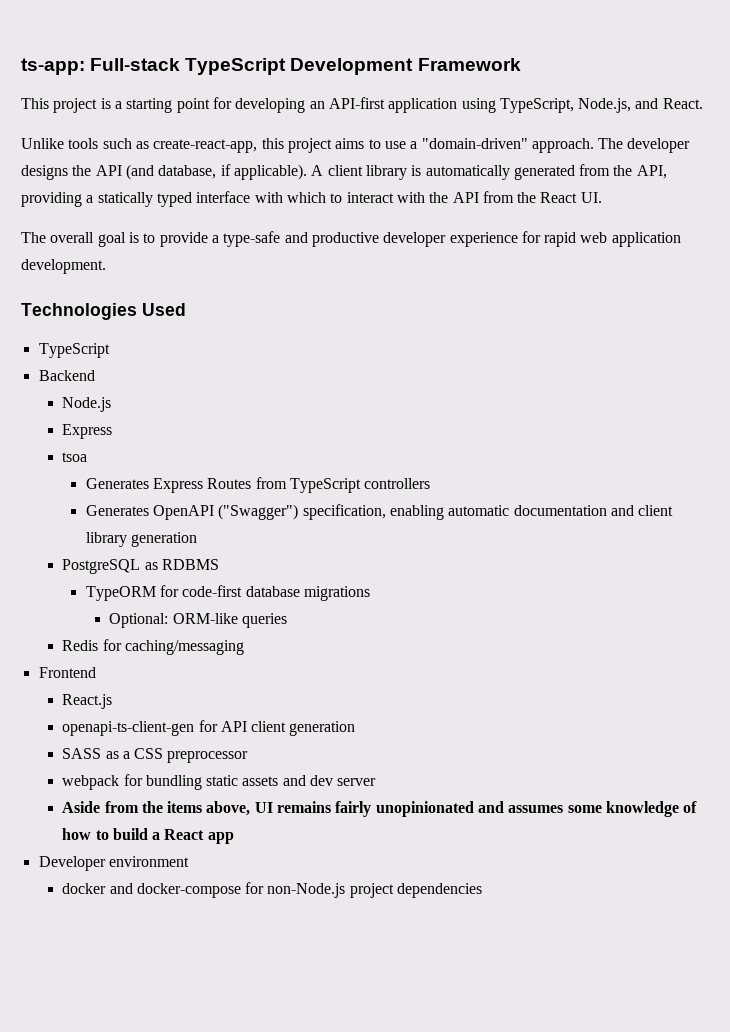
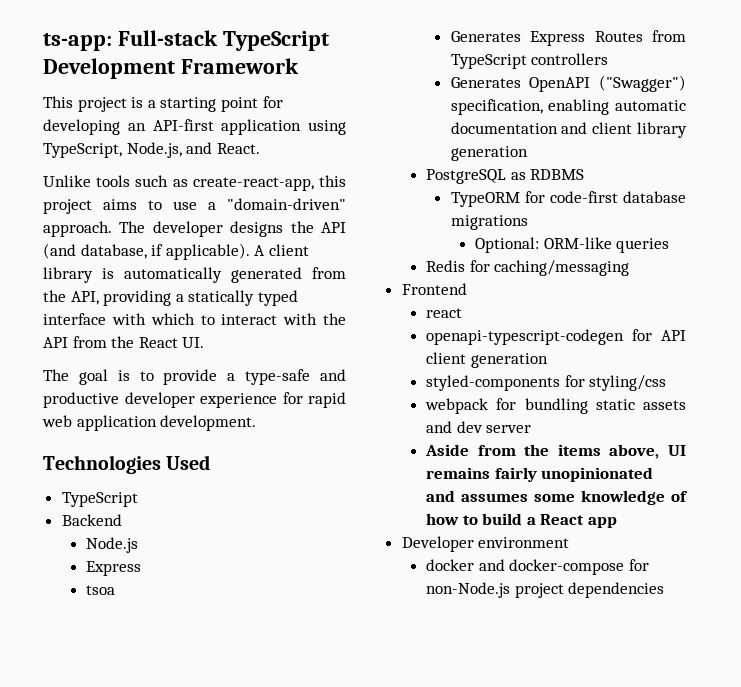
- The overall goal is to provide a type-safe and productive developer experience for rapid web application development.
+ The goal is to provide a type-safe and productive developer experience for rapid web application development.
- React.js
- openapi-ts-client-gen for API client generation
+ react
+ openapi-typescript-codegen for API client generation
- SASS as a CSS preprocessor
+ styled-components for styling/css

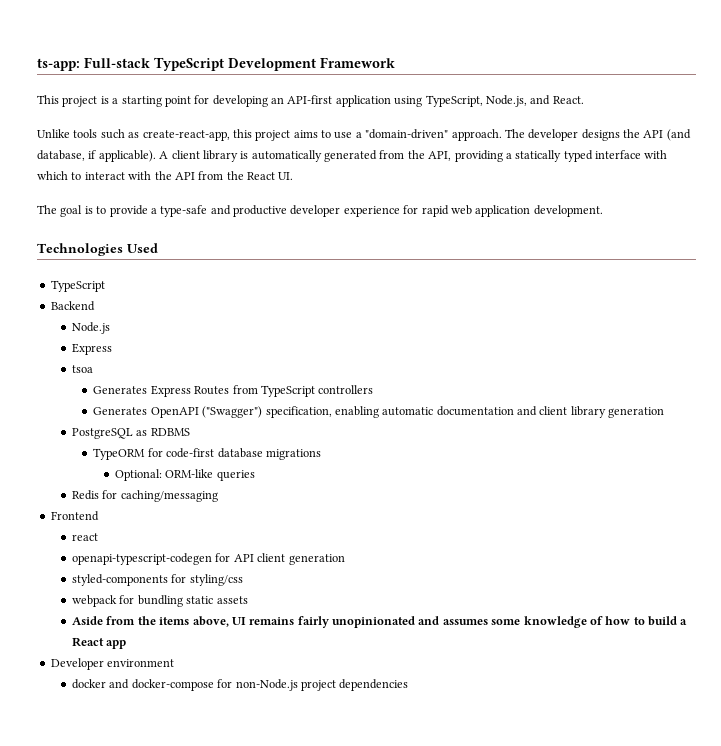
- webpack for bundling static assets and dev server
+ webpack for bundling static assets

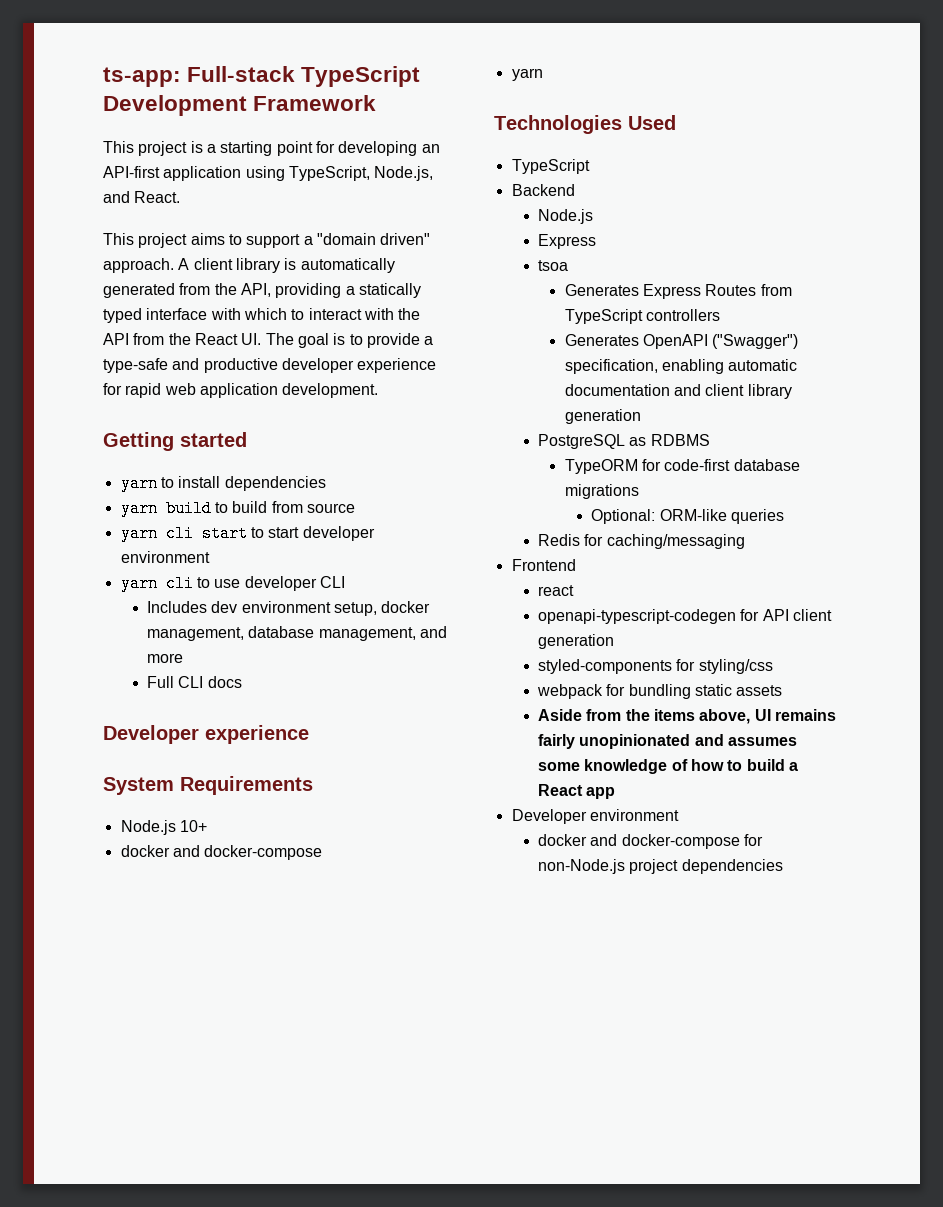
- Unlike tools such as create-react-app, this project aims to use a "domain-driven" approach. The developer designs the API (and database, if applicable).
+ This project aims to support a "domain driven" approach.
- A client library is automatically generated from the API, providing a statically typed interface with which to interact with the API from the React UI.
- The goal is to provide a type-safe and productive developer experience for rapid web application development.
+ A client library is automatically generated from the API, providing a statically typed interface with which to interact with the API from the React UI. The goal is to provide a type-safe and productive developer experience for rapid web application development.
+ Getting started
+ yarn to install dependencies
+ yarn build to build from source
+ yarn cli start to start developer environment
+ yarn cli to use developer CLI
+ Includes dev environment setup, docker management, database management, and more
+ Full CLI docs
+ Developer experience
+ System Requirements
+ Node.js 10+
+ docker and docker-compose
+ yarn

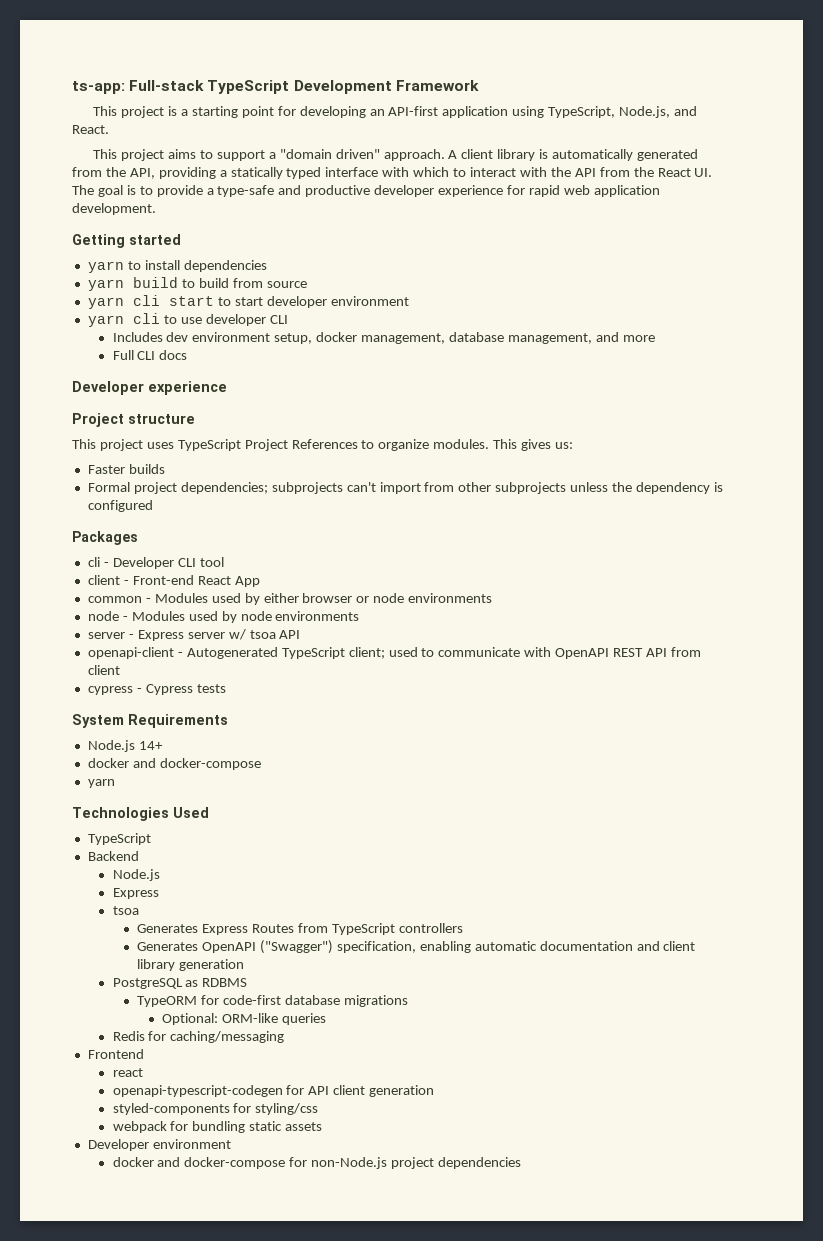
+ Project structure
+ This project uses TypeScript Project References to organize modules. This gives us:
+ Faster builds
+ Formal project dependencies; subprojects can't import from other subprojects unless the dependency is configured
+ Packages
+ cli - Developer CLI tool
+ client - Front-end React App
+ common - Modules used by either browser or node environments
+ node - Modules used by node environments
+ server - Express server w/ tsoa API
+ openapi-client - Autogenerated TypeScript client; used to communicate with OpenAPI REST API from client
+ cypress - Cypress tests
- Node.js 10+
+ Node.js 14+
- Aside from the items above, UI remains fairly unopinionated and assumes some knowledge of how to build a React app

